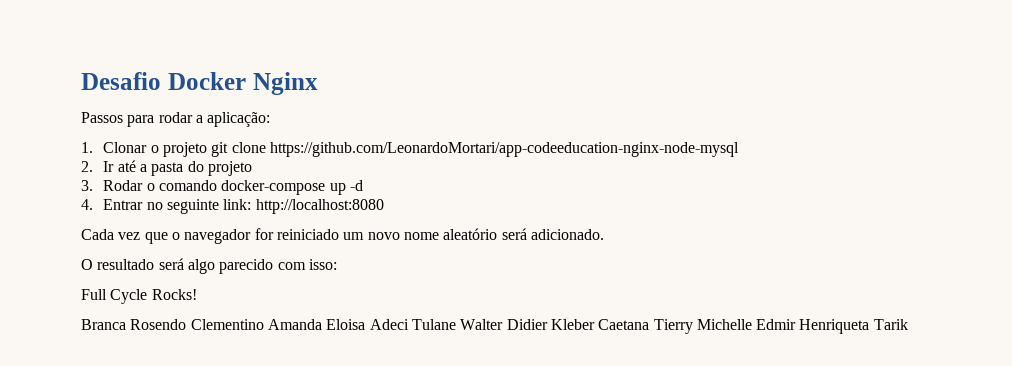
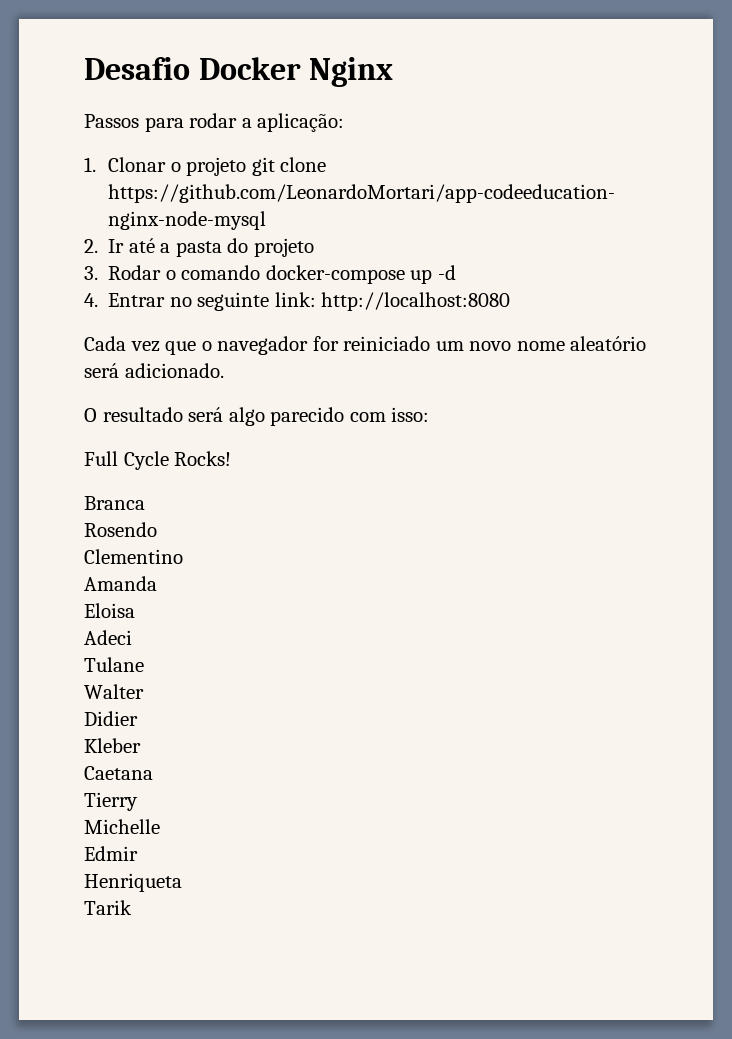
- Branca Rosendo Clementino Amanda Eloisa Adeci Tulane Walter Didier Kleber Caetana Tierry Michelle Edmir Henriqueta Tarik
+ Branca
+ Rosendo
+ Clementino
+ Amanda
+ Eloisa
+ Adeci
+ Tulane
+ Walter
+ Didier
+ Kleber
+ Caetana
+ Tierry
+ Michelle
+ Edmir
+ Henriqueta
+ Tarik

